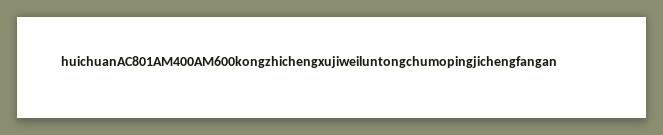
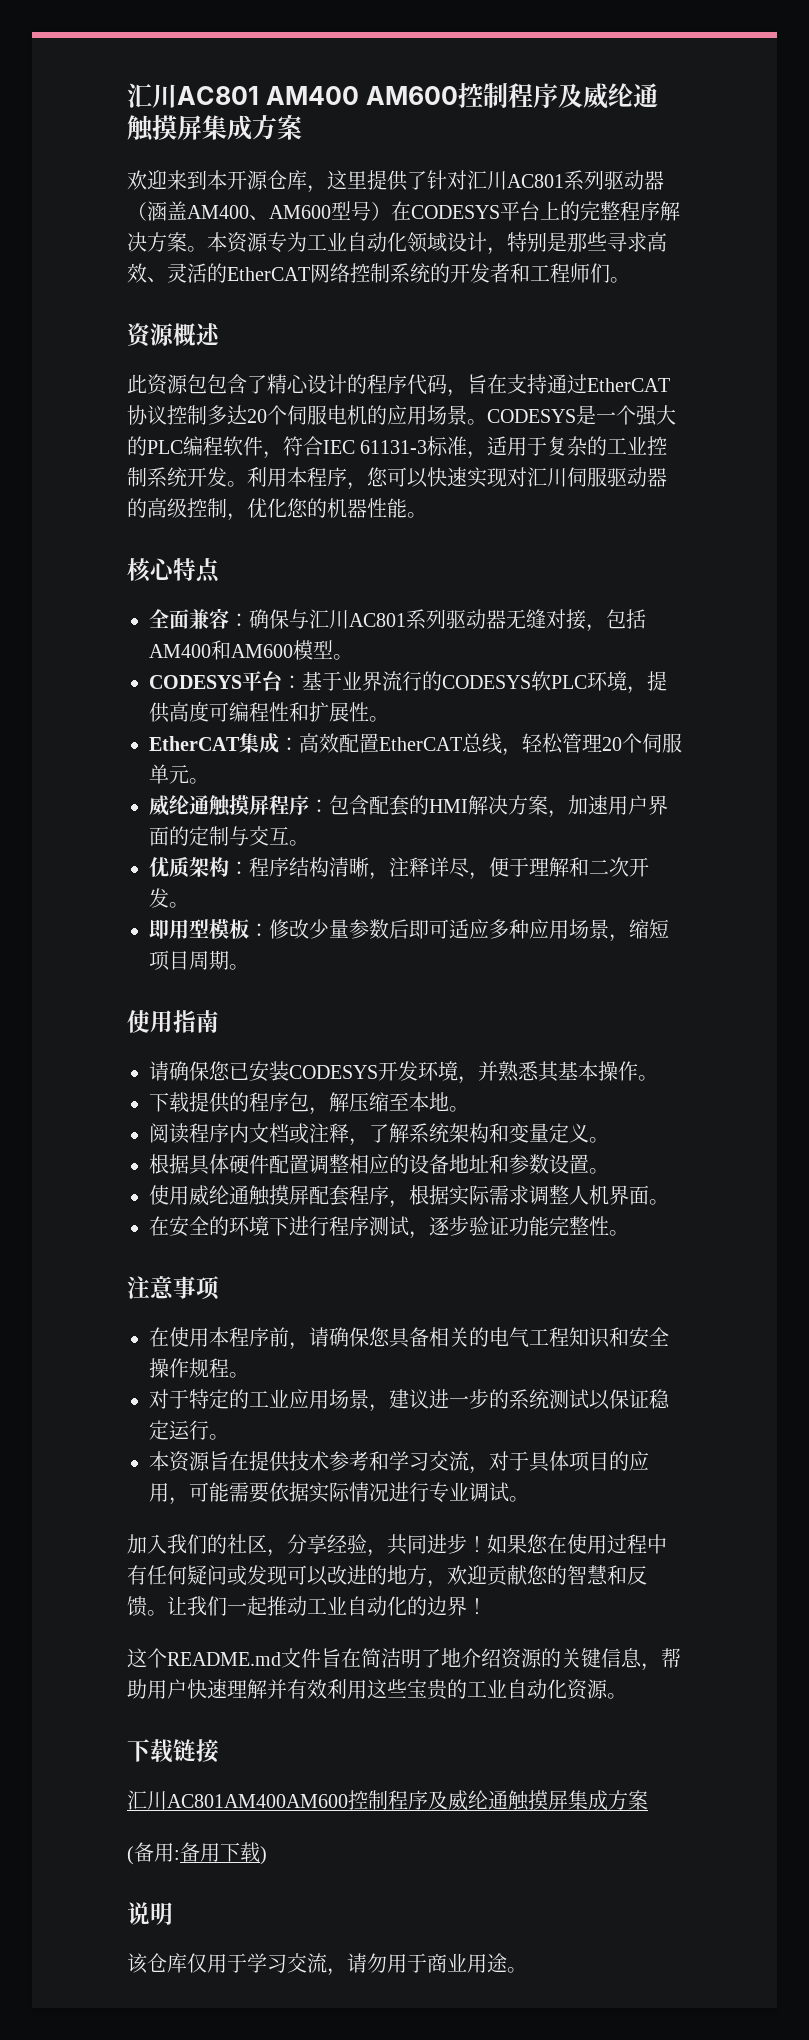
- huichuanAC801AM400AM600kongzhichengxujiweiluntongchumopingjichengfangan
+ 汇川AC801 AM400 AM600控制程序及威纶通触摸屏集成方案
+ 欢迎来到本开源仓库，这里提供了针对汇川AC801系列驱动器（涵盖AM400、AM600型号）在CODESYS平台上的完整程序解决方案。本资源专为工业自动化领域设计，特别是那些寻求高效、灵活的EtherCAT网络控制系统的开发者和工程师们。
+ 资源概述
+ 此资源包包含了精心设计的程序代码，旨在支持通过EtherCAT协议控制多达20个伺服电机的应用场景。CODESYS是一个强大的PLC编程软件，符合IEC 61131-3标准，适用于复杂的工业控制系统开发。利用本程序，您可以快速实现对汇川伺服驱动器的高级控制，优化您的机器性能。
+ 核心特点
+ 全面兼容：确保与汇川AC801系列驱动器无缝对接，包括AM400和AM600模型。
+ CODESYS平台：基于业界流行的CODESYS软PLC环境，提供高度可编程性和扩展性。
+ EtherCAT集成：高效配置EtherCAT总线，轻松管理20个伺服单元。
+ 威纶通触摸屏程序：包含配套的HMI解决方案，加速用户界面的定制与交互。
+ 优质架构：程序结构清晰，注释详尽，便于理解和二次开发。
+ 即用型模板：修改少量参数后即可适应多种应用场景，缩短项目周期。
+ 使用指南
+ 请确保您已安装CODESYS开发环境，并熟悉其基本操作。
+ 下载提供的程序包，解压缩至本地。
+ 阅读程序内文档或注释，了解系统架构和变量定义。
+ 根据具体硬件配置调整相应的设备地址和参数设置。
+ 使用威纶通触摸屏配套程序，根据实际需求调整人机界面。
+ 在安全的环境下进行程序测试，逐步验证功能完整性。
+ 注意事项
+ 在使用本程序前，请确保您具备相关的电气工程知识和安全操作规程。
+ 对于特定的工业应用场景，建议进一步的系统测试以保证稳定运行。
+ 本资源旨在提供技术参考和学习交流，对于具体项目的应用，可能需要依据实际情况进行专业调试。
+ 加入我们的社区，分享经验，共同进步！如果您在使用过程中有任何疑问或发现可以改进的地方，欢迎贡献您的智慧和反馈。让我们一起推动工业自动化的边界！
+ 这个README.md文件旨在简洁明了地介绍资源的关键信息，帮助用户快速理解并有效利用这些宝贵的工业自动化资源。
+ 下载链接
+ 汇川AC801AM400AM600控制程序及威纶通触摸屏集成方案
+ (备用:备用下载)
+ 说明
+ 该仓库仅用于学习交流，请勿用于商业用途。

